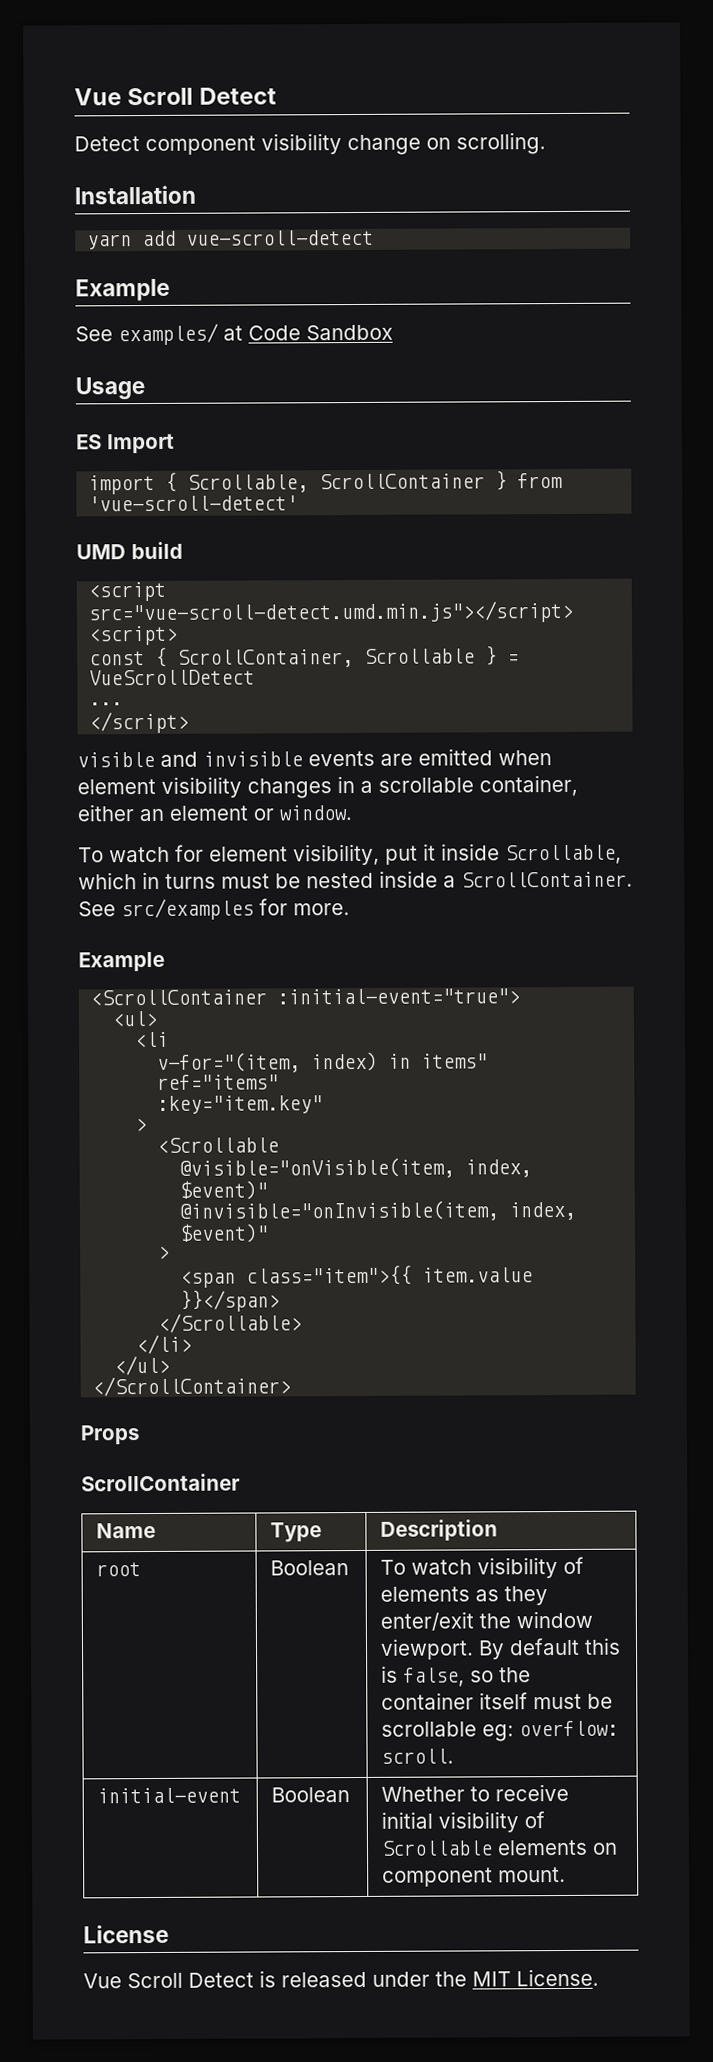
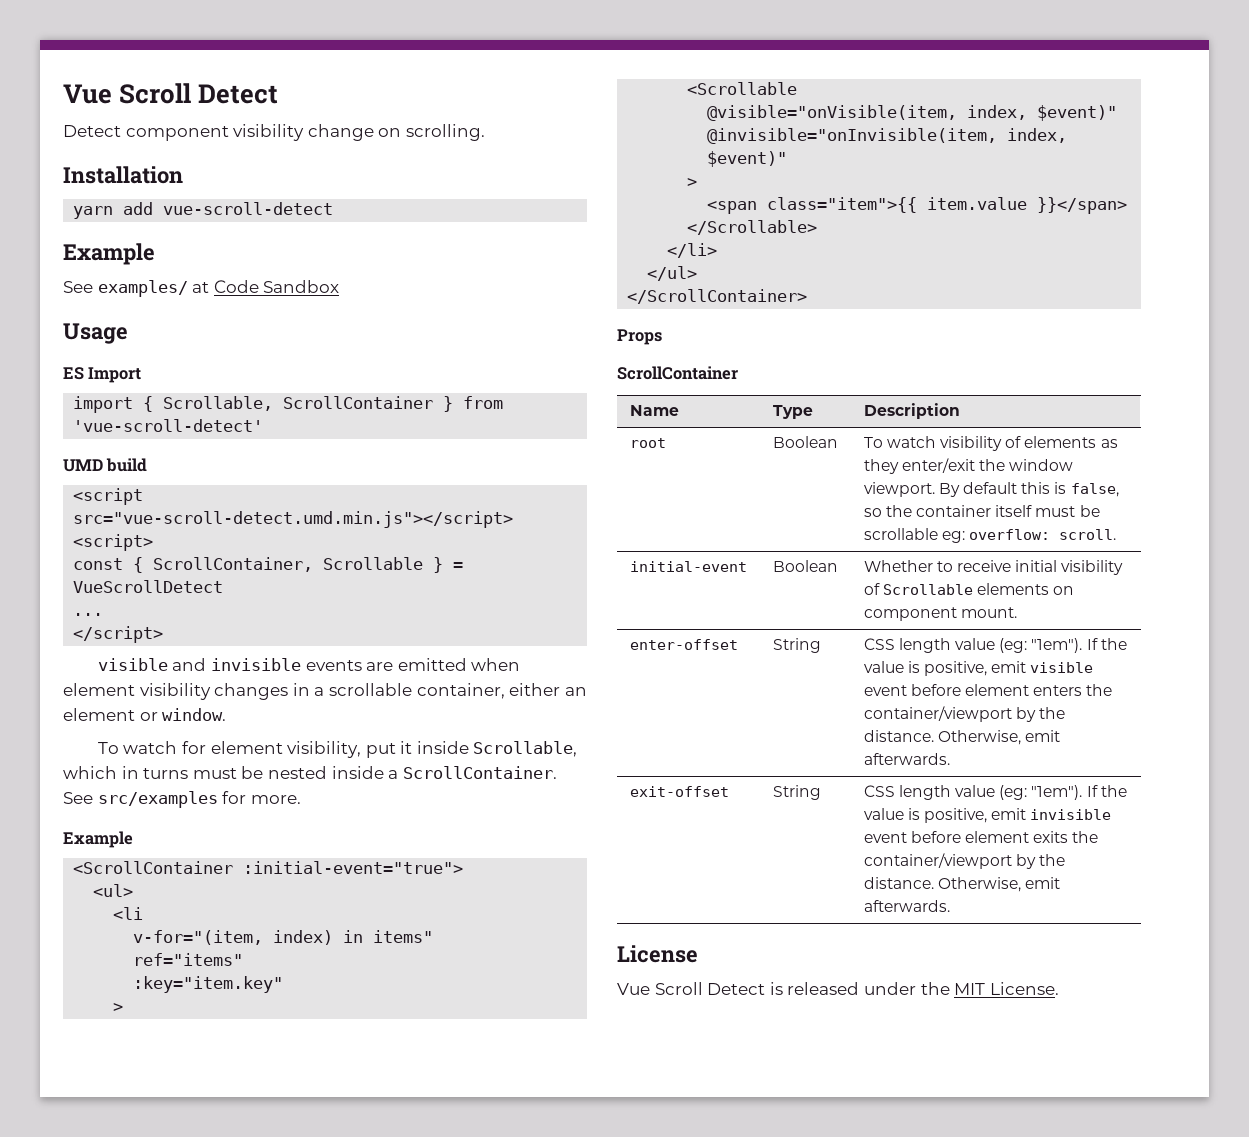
+ enter-offset | String | CSS length value (eg: "1em"). If the value is positive, emit visible event before element enters the container/viewport by the distance. Otherwise, emit afterwards.
+ exit-offset | String | CSS length value (eg: "1em"). If the value is positive, emit invisible event before element exits the container/viewport by the distance. Otherwise, emit afterwards.

